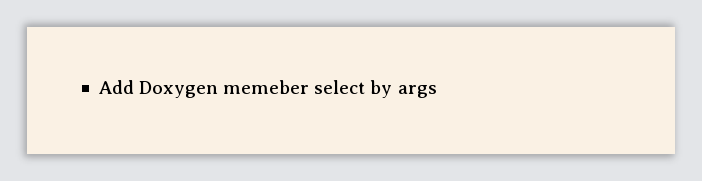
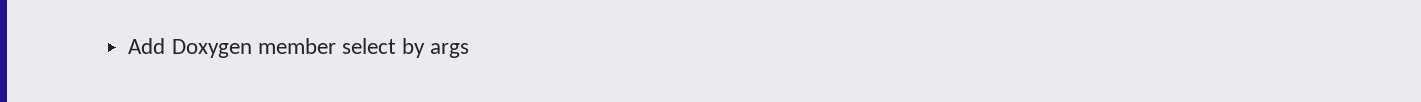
- Add Doxygen memeber select by args
+ Add Doxygen member select by args

